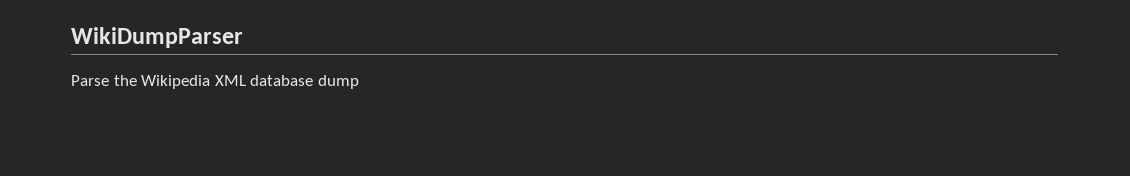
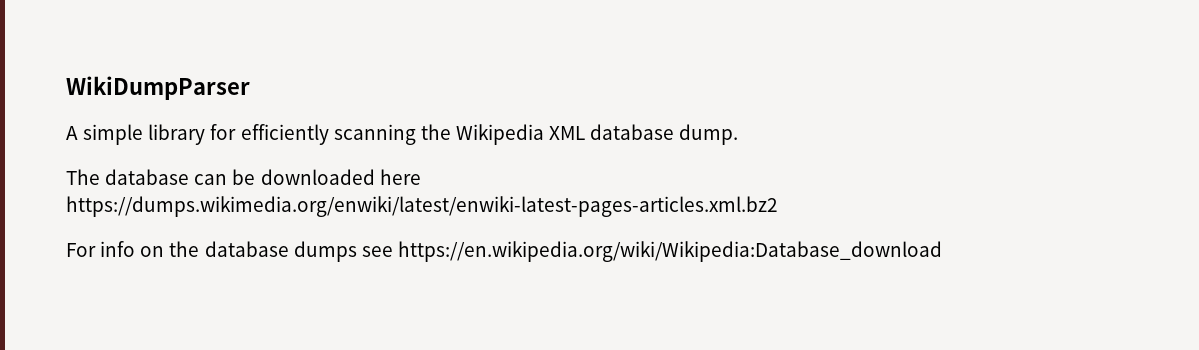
- Parse the Wikipedia XML database dump
+ A simple library for efficiently scanning the Wikipedia XML database dump.
+ The database can be downloaded here https://dumps.wikimedia.org/enwiki/latest/enwiki-latest-pages-articles.xml.bz2
+ For info on the database dumps see https://en.wikipedia.org/wiki/Wikipedia:Database_download

